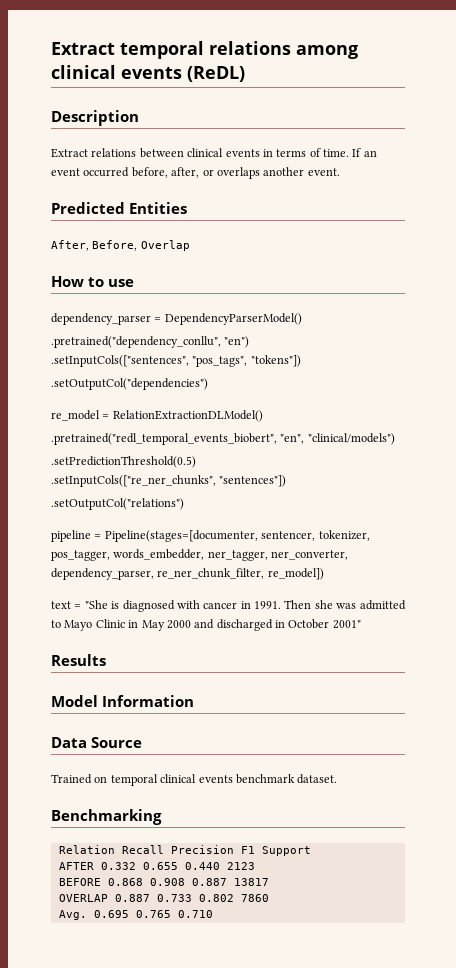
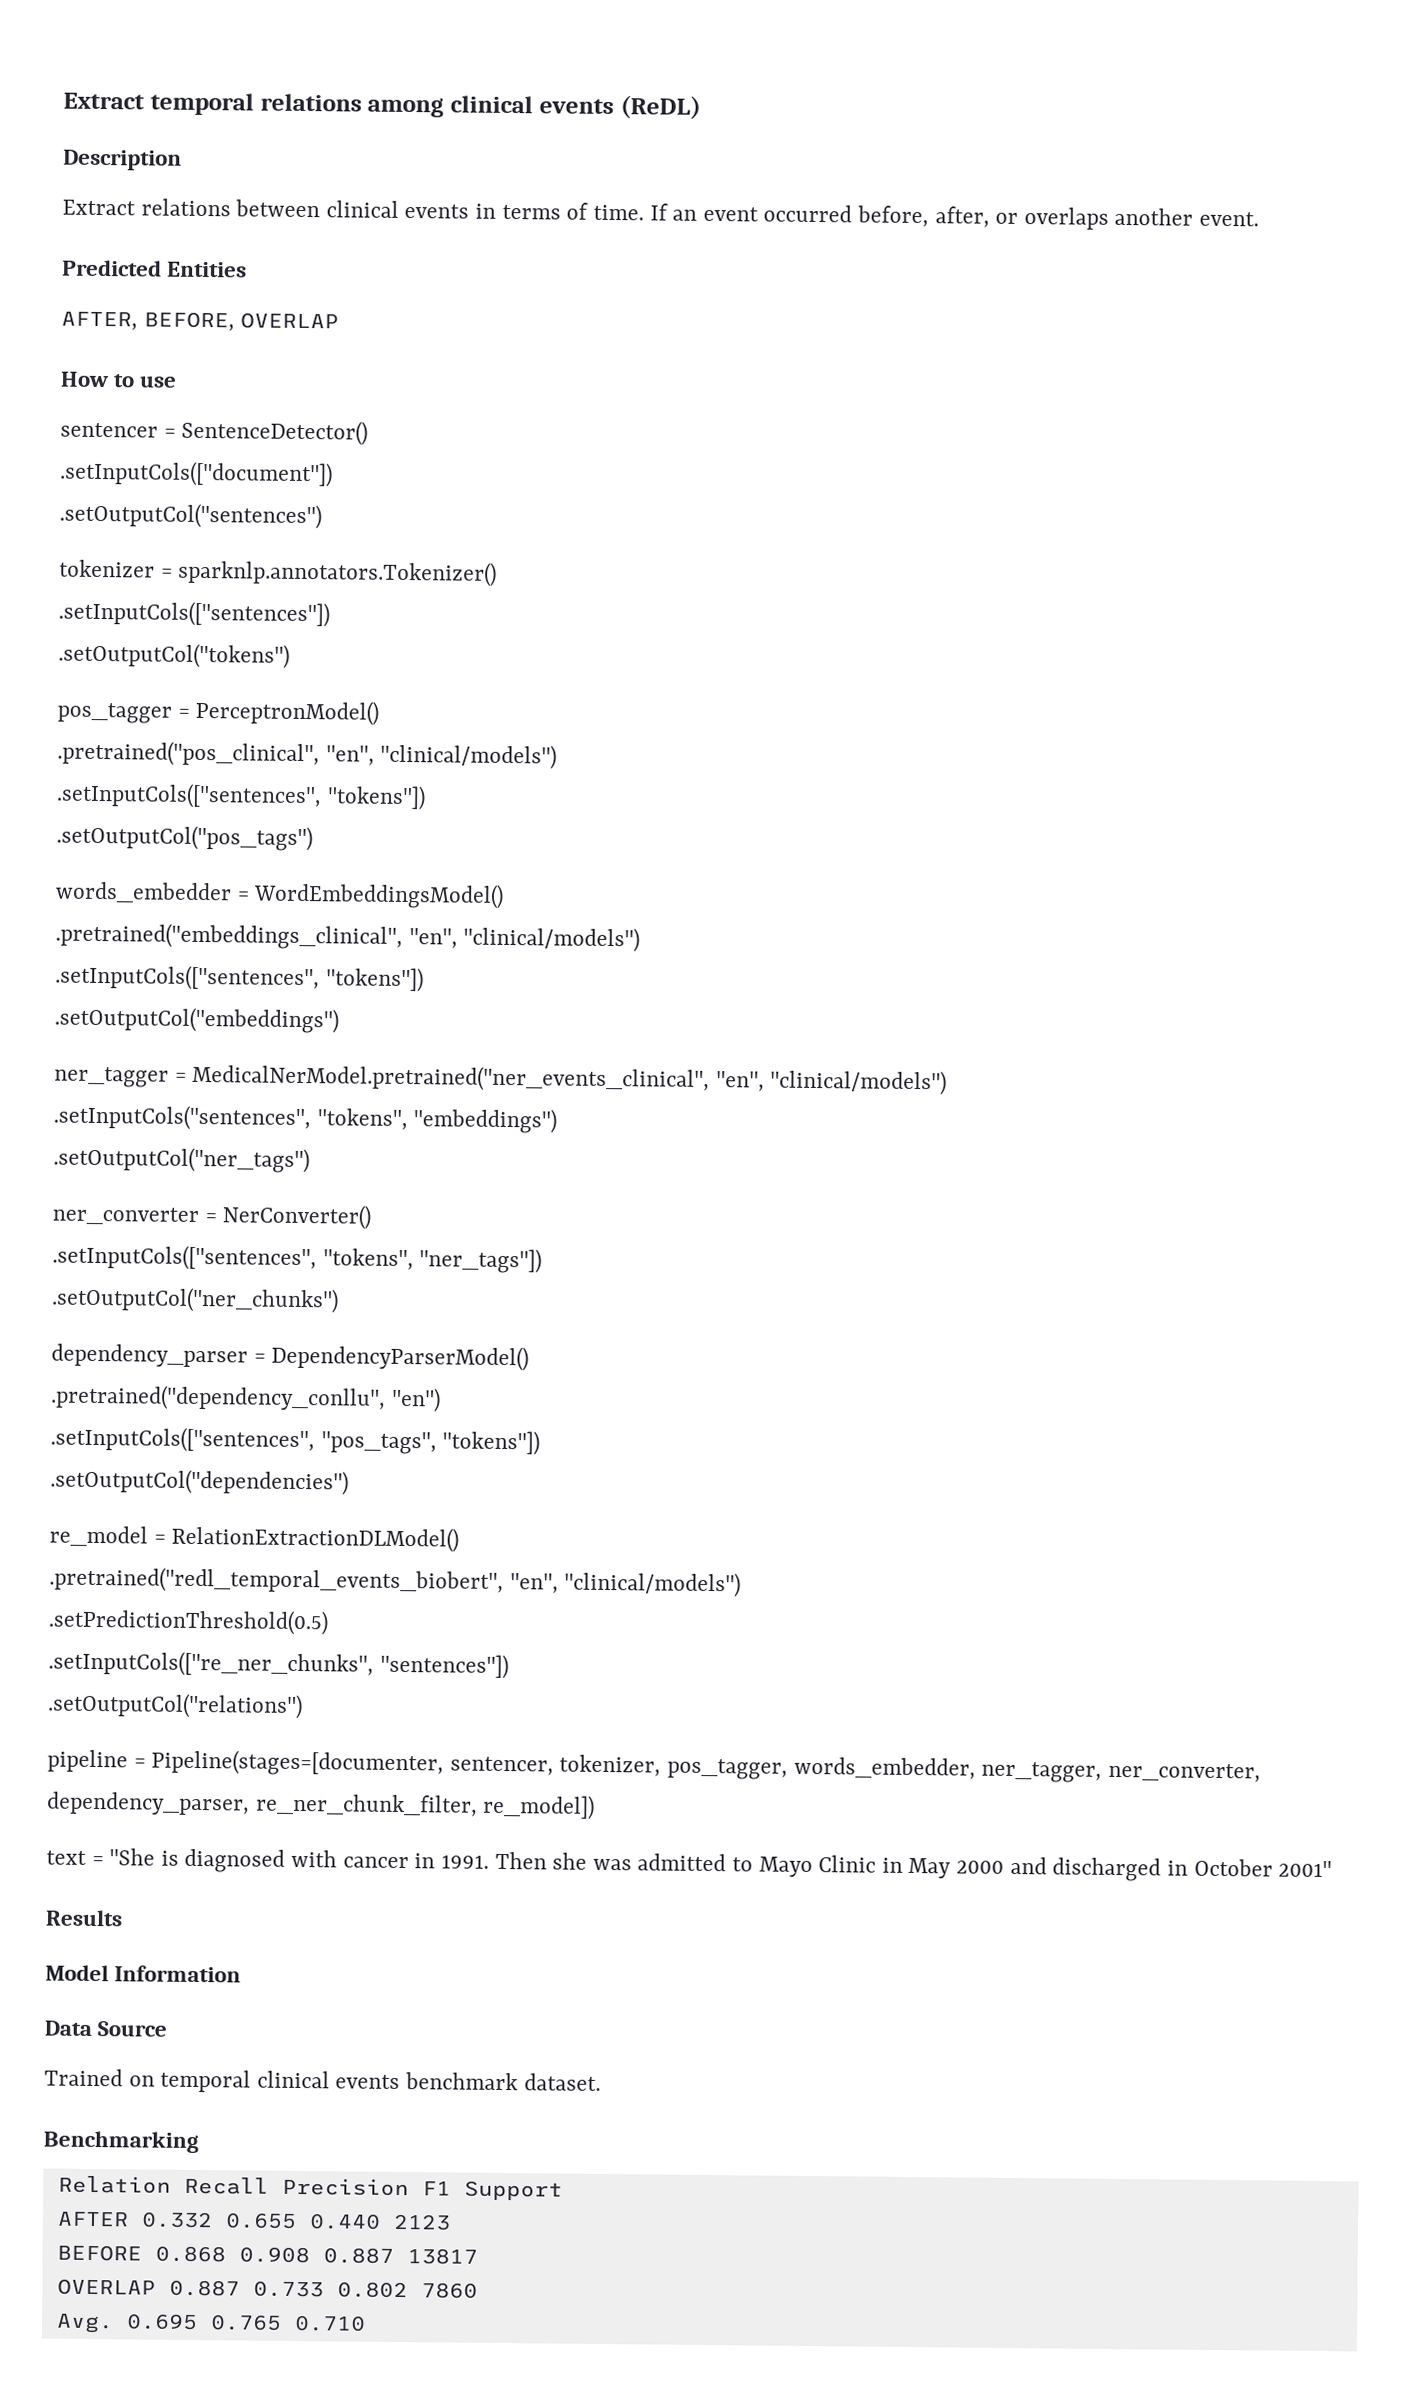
- After, Before, Overlap
+ AFTER, BEFORE, OVERLAP
+ sentencer = SentenceDetector()
+ .setInputCols(["document"])
+ .setOutputCol("sentences")
+ tokenizer = sparknlp.annotators.Tokenizer()
+ .setInputCols(["sentences"])
+ .setOutputCol("tokens")
+ pos_tagger = PerceptronModel()
+ .pretrained("pos_clinical", "en", "clinical/models")
+ .setInputCols(["sentences", "tokens"])
+ .setOutputCol("pos_tags")
+ words_embedder = WordEmbeddingsModel()
+ .pretrained("embeddings_clinical", "en", "clinical/models")
+ .setInputCols(["sentences", "tokens"])
+ .setOutputCol("embeddings")
+ ner_tagger = MedicalNerModel.pretrained("ner_events_clinical", "en", "clinical/models")
+ .setInputCols("sentences", "tokens", "embeddings")
+ .setOutputCol("ner_tags")
+ ner_converter = NerConverter()
+ .setInputCols(["sentences", "tokens", "ner_tags"])
+ .setOutputCol("ner_chunks")

